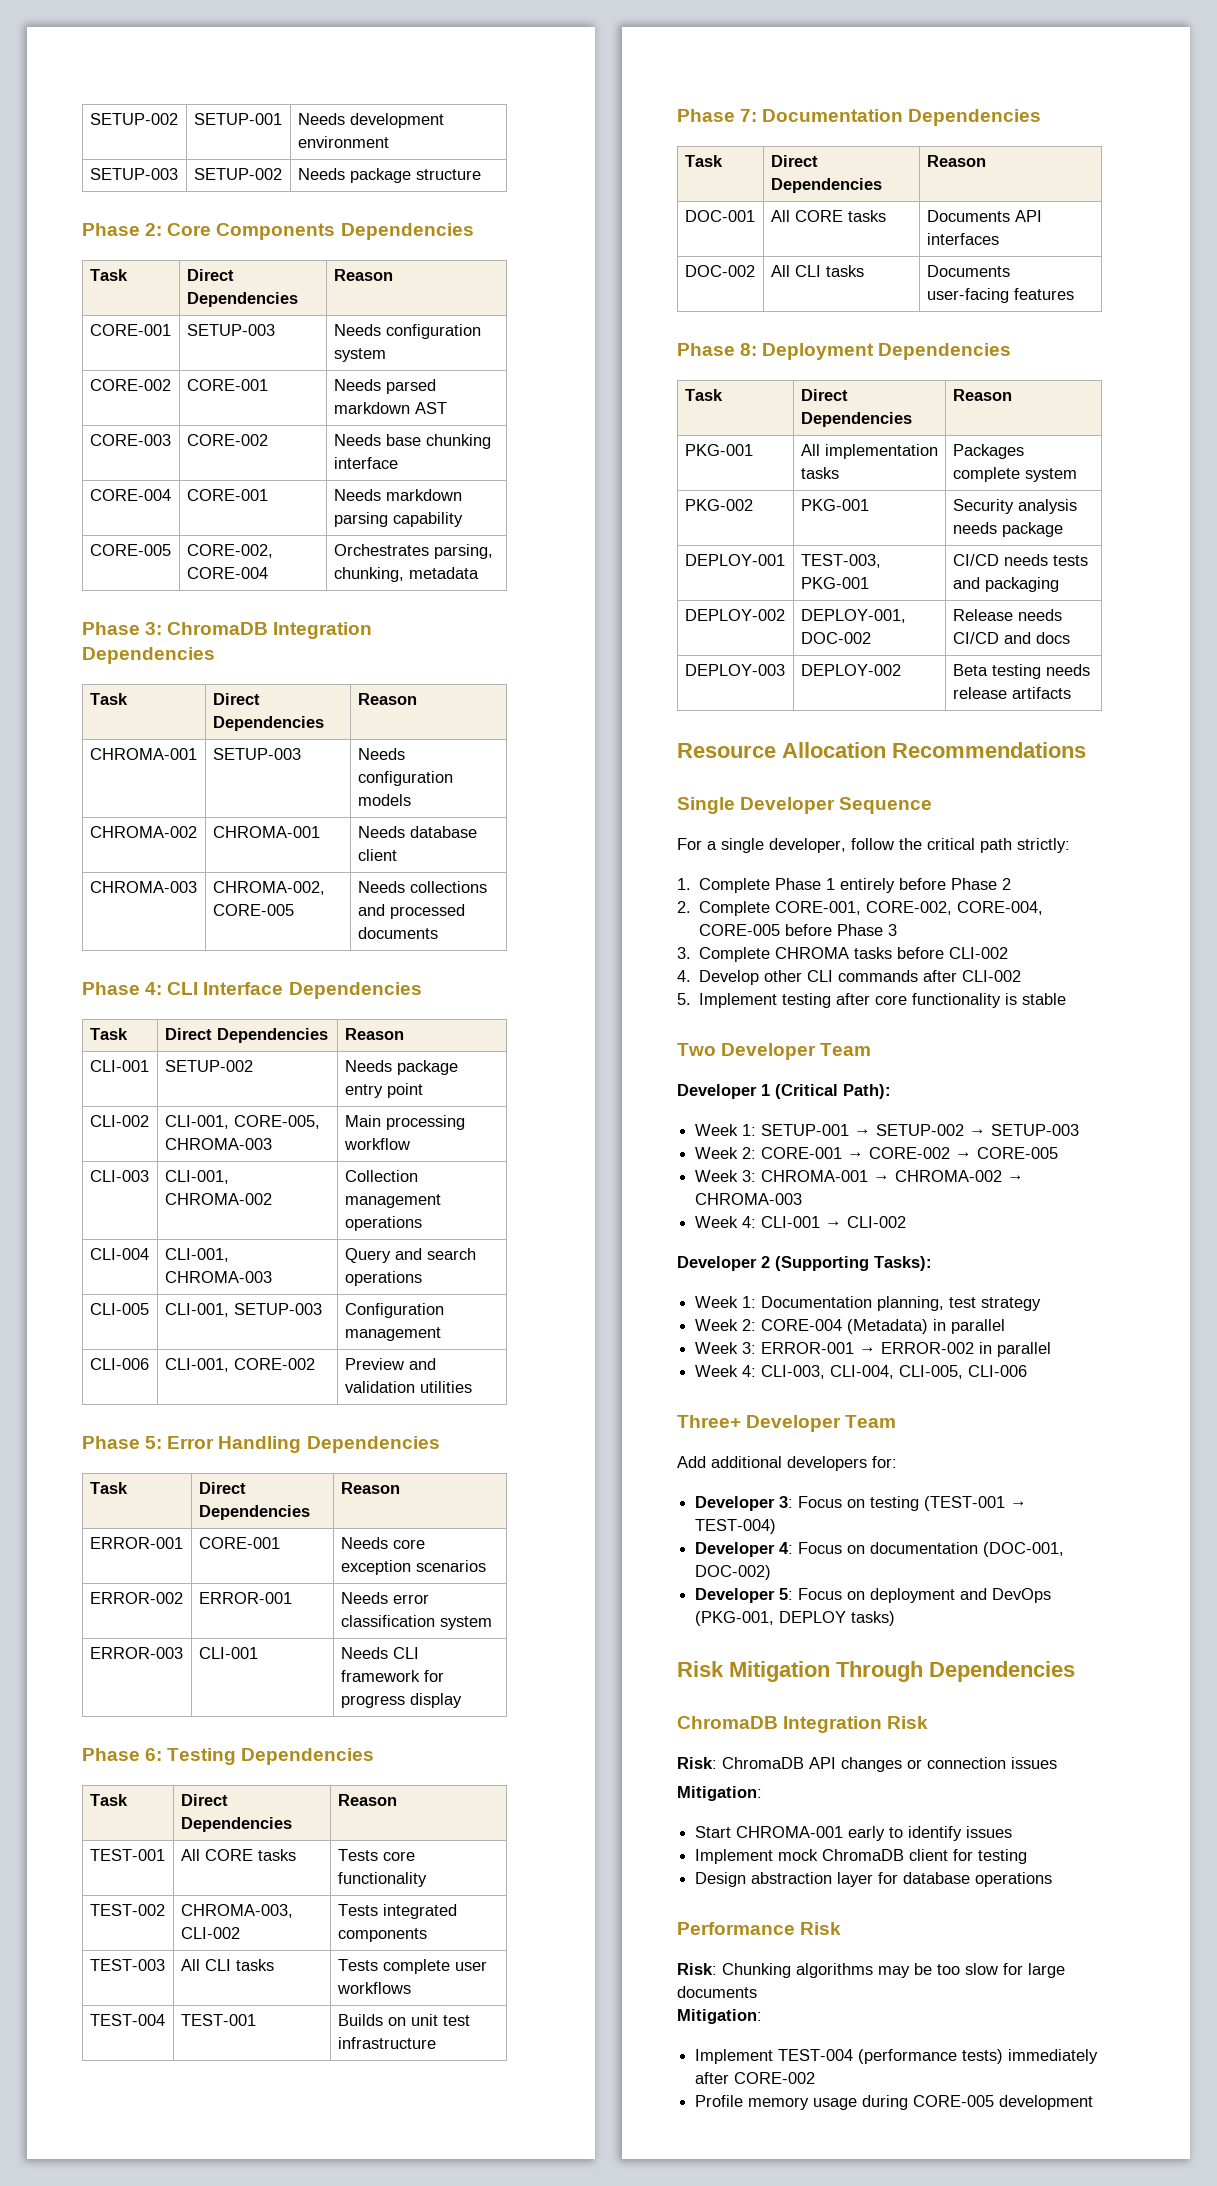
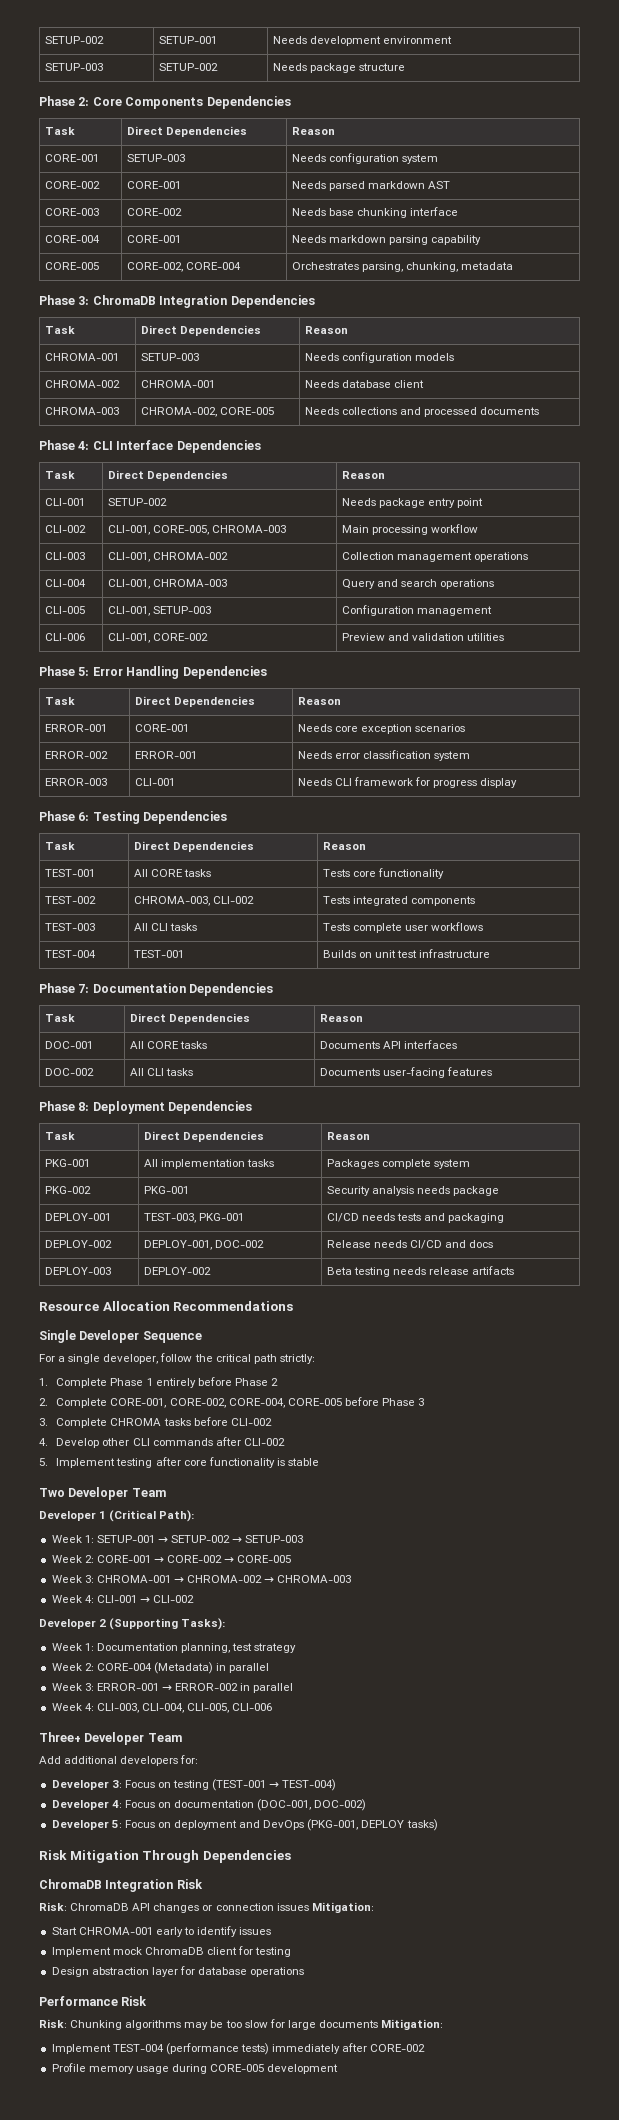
- Risk: ChromaDB API changes or connection issues
- Mitigation:
+ Risk: ChromaDB API changes or connection issues Mitigation:
- Risk: Chunking algorithms may be too slow for large documents
- Mitigation:
+ Risk: Chunking algorithms may be too slow for large documents Mitigation:

